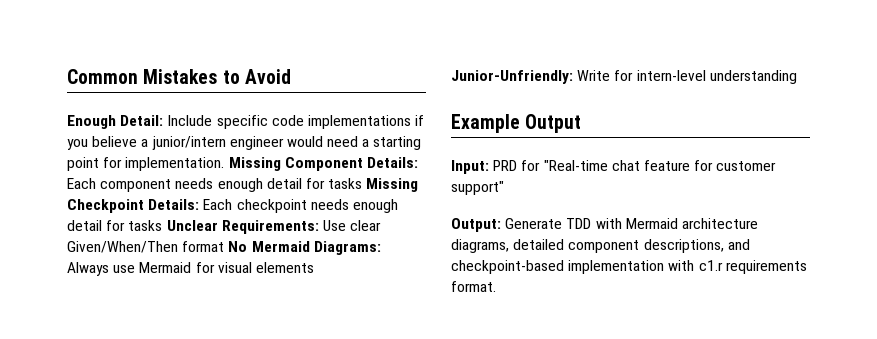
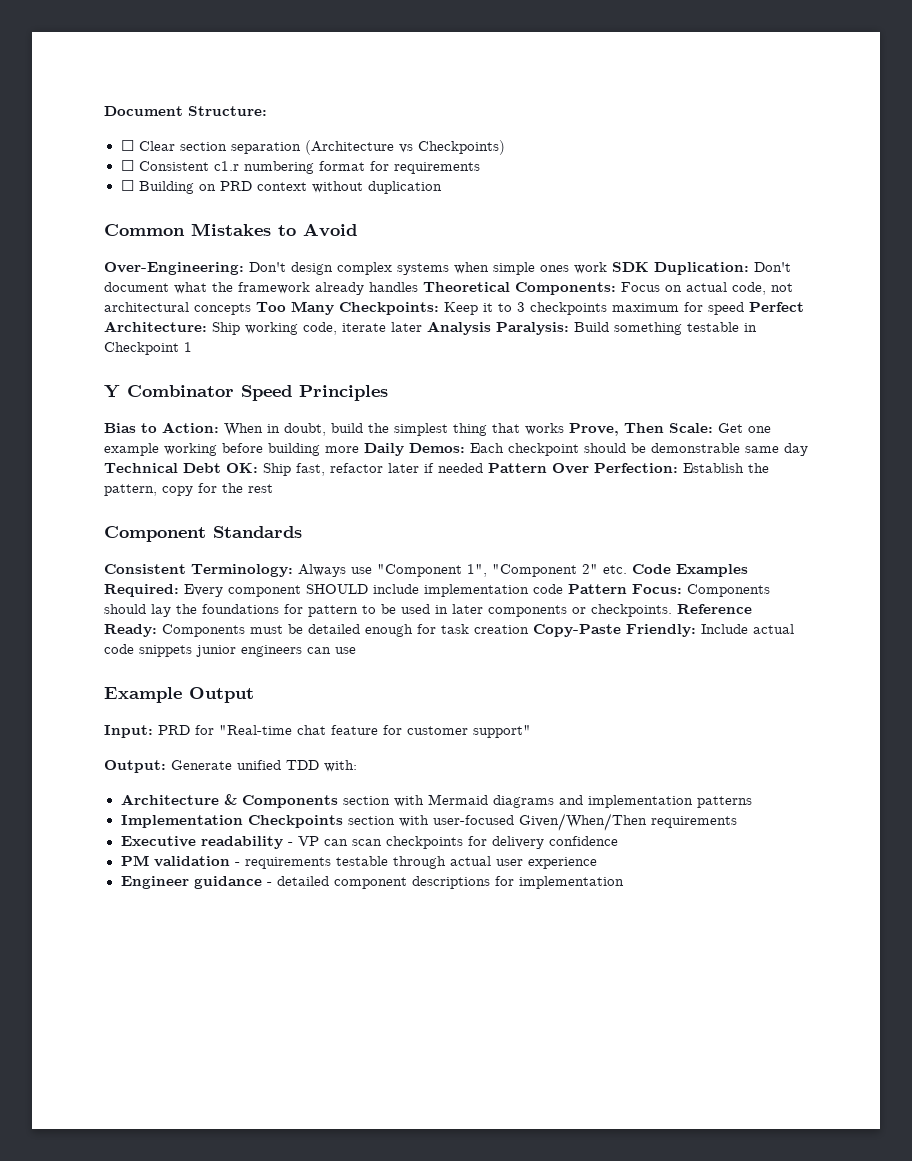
+ Document Structure:
+ ☐ Clear section separation (Architecture vs Checkpoints)
+ ☐ Consistent c1.r numbering format for requirements
+ ☐ Building on PRD context without duplication
  Common Mistakes to Avoid
- Enough Detail: Include specific code implementations if you believe a junior/intern engineer would need a starting point for implementation. Missing Component Details: Each component needs enough detail for tasks Missing Checkpoint Details: Each checkpoint needs enough detail for tasks Unclear Requirements: Use clear Given/When/Then format No Mermaid Diagrams: Always use Mermaid for visual elements Junior-Unfriendly: Write for intern-level understanding
+ Over-Engineering: Don't design complex systems when simple ones work SDK Duplication: Don't document what the framework already handles Theoretical Components: Focus on actual code, not architectural concepts Too Many Checkpoints: Keep it to 3 checkpoints maximum for speed Perfect Architecture: Ship working code, iterate later Analysis Paralysis: Build something testable in Checkpoint 1
+ Y Combinator Speed Principles
+ Bias to Action: When in doubt, build the simplest thing that works Prove, Then Scale: Get one example working before building more Daily Demos: Each checkpoint should be demonstrable same day Technical Debt OK: Ship fast, refactor later if needed Pattern Over Perfection: Establish the pattern, copy for the rest
+ Component Standards
+ Consistent Terminology: Always use "Component 1", "Component 2" etc. Code Examples Required: Every component SHOULD include implementation code Pattern Focus: Components should lay the foundations for pattern to be used in later components or checkpoints. Reference Ready: Components must be detailed enough for task creation Copy-Paste Friendly: Include actual code snippets junior engineers can use
- Output: Generate TDD with Mermaid architecture diagrams, detailed component descriptions, and checkpoint-based implementation with c1.r requirements format.
+ Output: Generate unified TDD with:
+ Architecture & Components section with Mermaid diagrams and implementation patterns
+ Implementation Checkpoints section with user-focused Given/When/Then requirements
+ Executive readability - VP can scan checkpoints for delivery confidence
+ PM validation - requirements testable through actual user experience
+ Engineer guidance - detailed component descriptions for implementation

